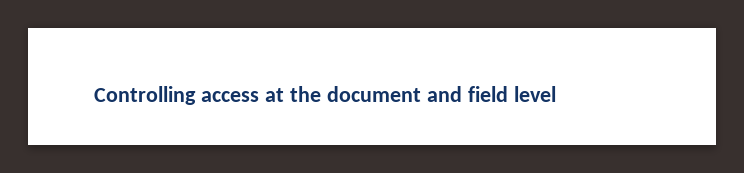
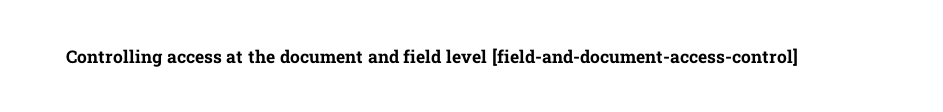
- Controlling access at the document and field level
+ Controlling access at the document and field level [field-and-document-access-control]

